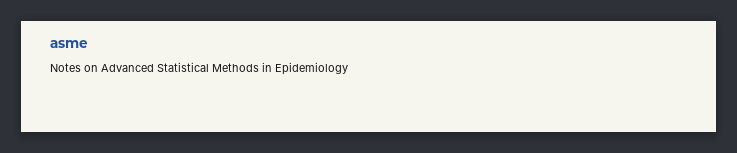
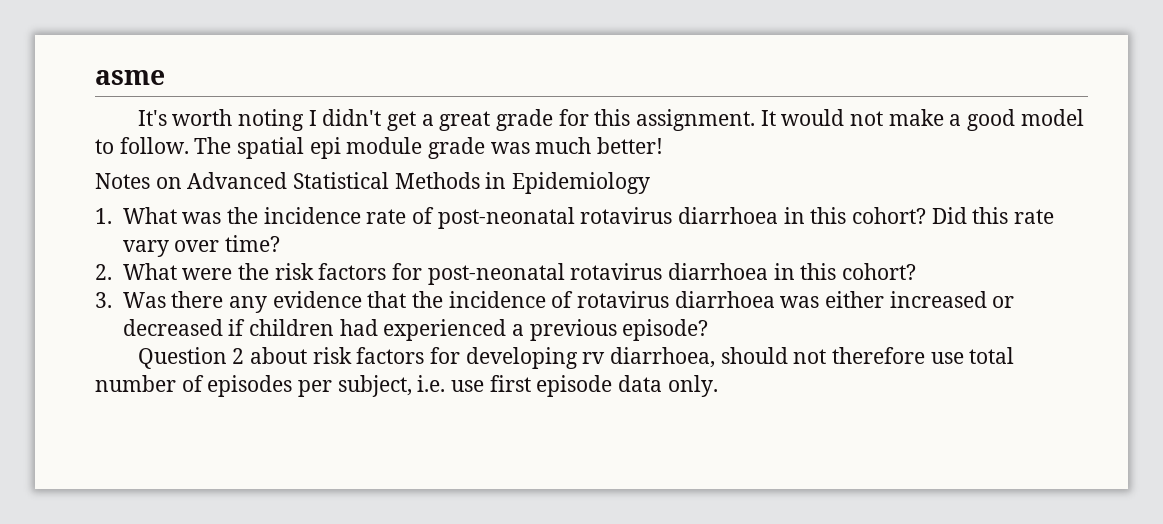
+ It's worth noting I didn't get a great grade for this assignment. It would not make a good model to follow. The spatial epi module grade was much better!
+ 1. What was the incidence rate of post-neonatal rotavirus diarrhoea in this cohort? Did this rate vary over time?
+ 2. What were the risk factors for post-neonatal rotavirus diarrhoea in this cohort?
+ 3. Was there any evidence that the incidence of rotavirus diarrhoea was either increased or decreased if children had experienced a previous episode?
+ Question 2 about risk factors for developing rv diarrhoea, should not therefore use total number of episodes per subject, i.e. use first episode data only.

